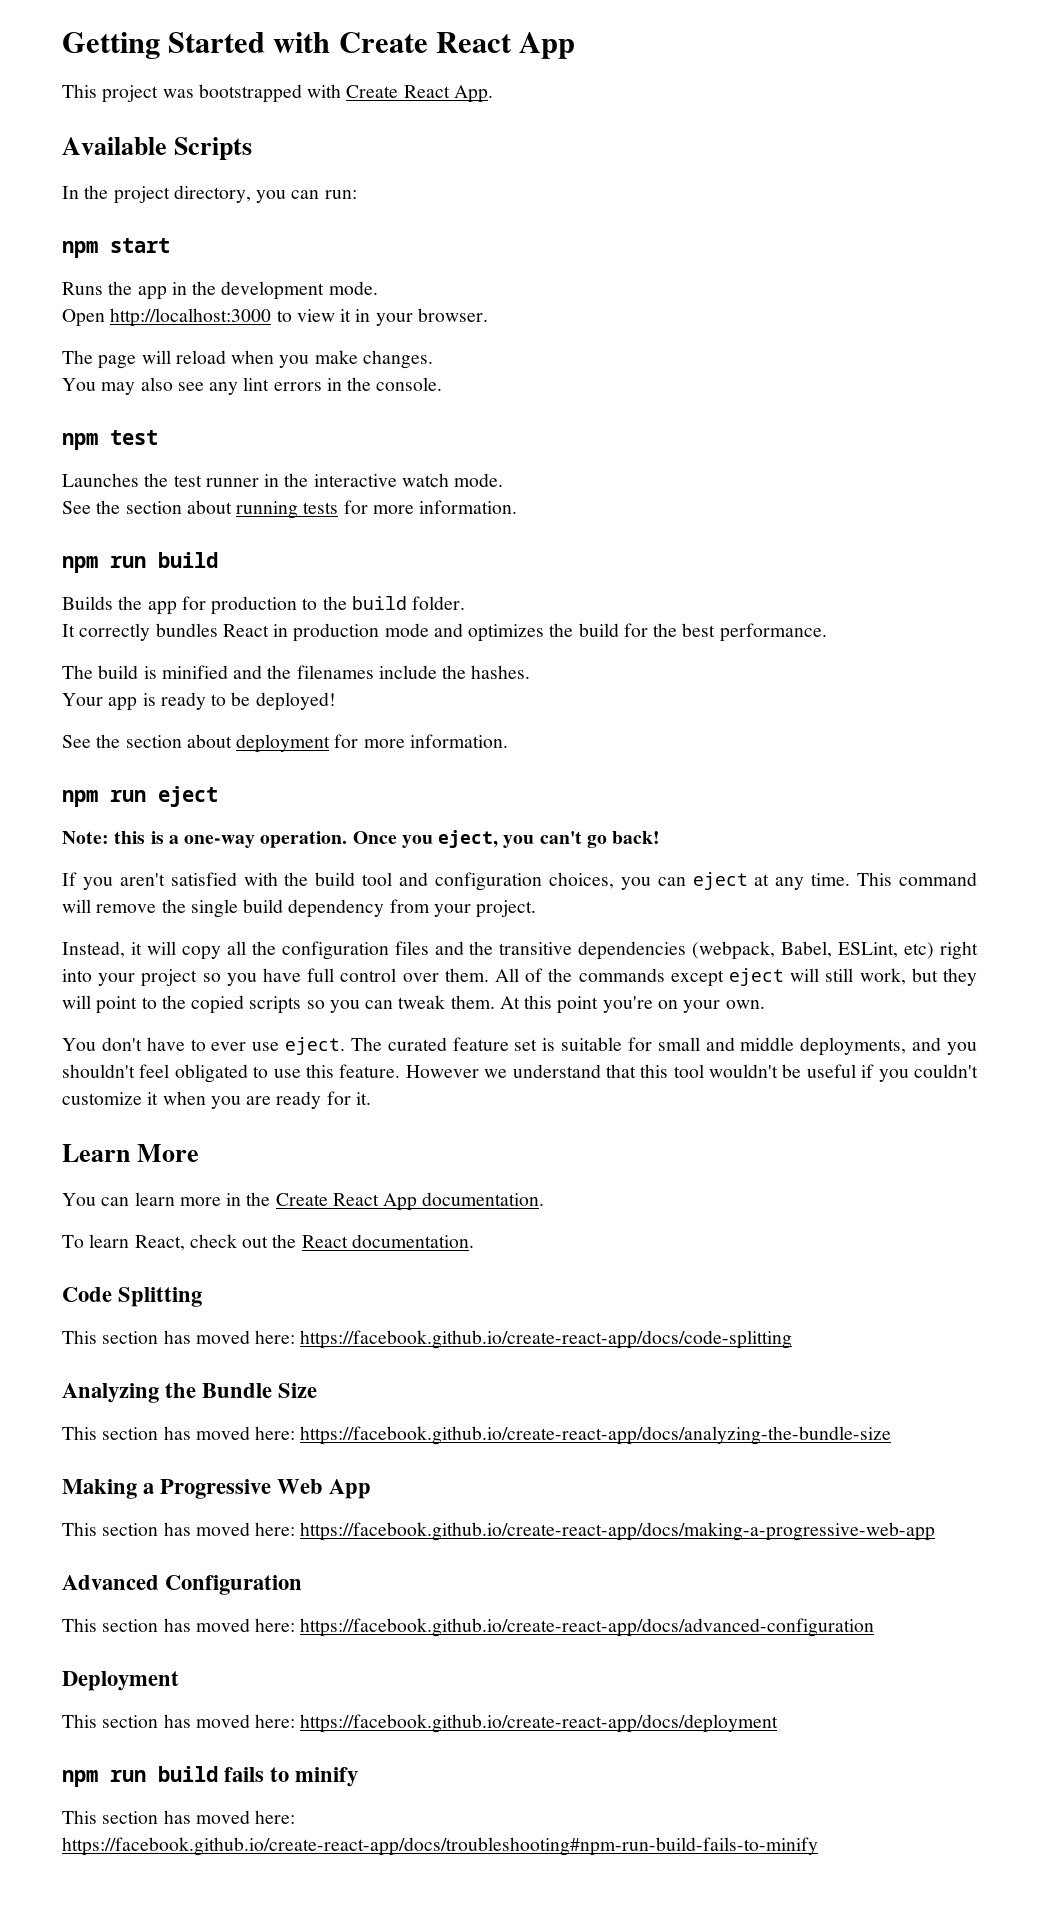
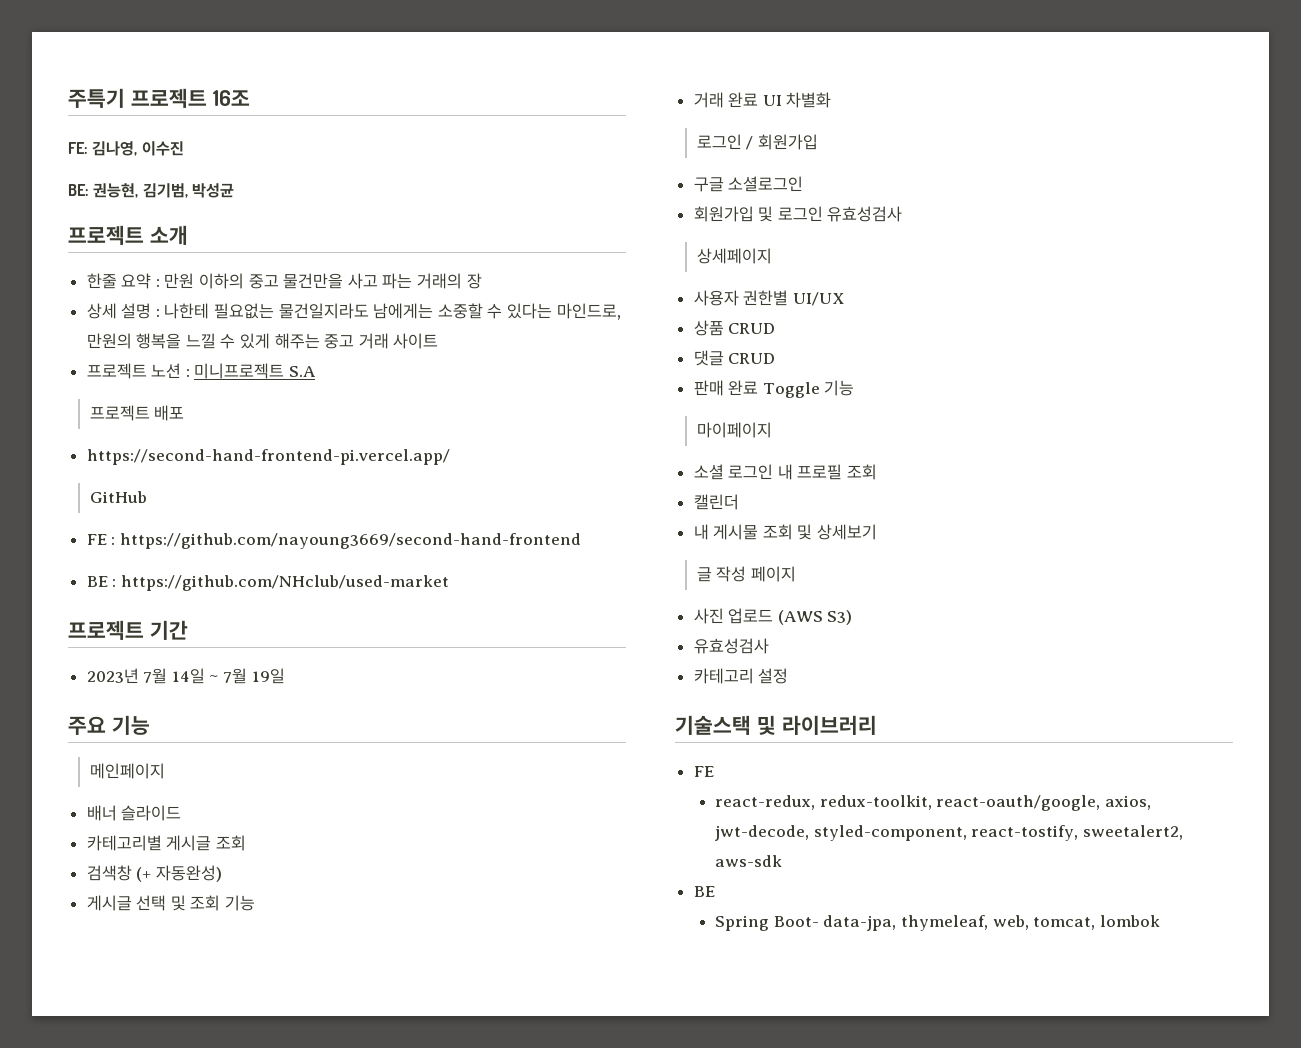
- Getting Started with Create React App
- This project was bootstrapped with Create React App.
- Available Scripts
- In the project directory, you can run:
- npm start
- Runs the app in the development mode.
- Open http://localhost:3000 to view it in your browser.
- The page will reload when you make changes.
- You may also see any lint errors in the console.
- npm test
- Launches the test runner in the interactive watch mode.
- See the section about running tests for more information.
- npm run build
- Builds the app for production to the build folder.
- It correctly bundles React in production mode and optimizes the build for the best performance.
- The build is minified and the filenames include the hashes.
- Your app is ready to be deployed!
- See the section about deployment for more information.
- npm run eject
- Note: this is a one-way operation. Once you eject, you can't go back!
- If you aren't satisfied with the build tool and configuration choices, you can eject at any time. This command will remove the single build dependency from your project.
- Instead, it will copy all the configuration files and the transitive dependencies (webpack, Babel, ESLint, etc) right into your project so you have full control over them. All of the commands except eject will still work, but they will point to the copied scripts so you can tweak them. At this point you're on your own.
- You don't have to ever use eject. The curated feature set is suitable for small and middle deployments, and you shouldn't feel obligated to use this feature. However we understand that this tool wouldn't be useful if you couldn't customize it when you are ready for it.
- Learn More
- You can learn more in the Create React App documentation.
- To learn React, check out the React documentation.
- Code Splitting
- This section has moved here: https://facebook.github.io/create-react-app/docs/code-splitting
- Analyzing the Bundle Size
- This section has moved here: https://facebook.github.io/create-react-app/docs/analyzing-the-bundle-size
- Making a Progressive Web App
- This section has moved here: https://facebook.github.io/create-react-app/docs/making-a-progressive-web-app
- Advanced Configuration
- This section has moved here: https://facebook.github.io/create-react-app/docs/advanced-configuration
- Deployment
- This section has moved here: https://facebook.github.io/create-react-app/docs/deployment
- npm run build fails to minify
- This section has moved here: https://facebook.github.io/create-react-app/docs/troubleshooting#npm-run-build-fails-to-minify
+ 주특기 프로젝트 16조
+ FE: 김나영, 이수진
+ BE: 권능현, 김기범, 박성균
+ 프로젝트 소개
+ 한줄 요약 : 만원 이하의 중고 물건만을 사고 파는 거래의 장
+ 상세 설명 : 나한테 필요없는 물건일지라도 남에게는 소중할 수 있다는 마인드로, 만원의 행복을 느낄 수 있게 해주는 중고 거래 사이트
+ 프로젝트 노션 : 미니프로젝트 S.A
+ 프로젝트 배포
+ https://second-hand-frontend-pi.vercel.app/
+ GitHub
+ FE : https://github.com/nayoung3669/second-hand-frontend
+ BE : https://github.com/NHclub/used-market
+ 프로젝트 기간
+ 2023년 7월 14일 ~ 7월 19일
+ 주요 기능
+ 메인페이지
+ 배너 슬라이드
+ 카테고리별 게시글 조회
+ 검색창 (+ 자동완성)
+ 게시글 선택 및 조회 기능
+ 거래 완료 UI 차별화
+ 로그인 / 회원가입
+ 구글 소셜로그인
+ 회원가입 및 로그인 유효성검사
+ 상세페이지
+ 사용자 권한별 UI/UX
+ 상품 CRUD
+ 댓글 CRUD
+ 판매 완료 Toggle 기능
+ 마이페이지
+ 소셜 로그인 내 프로필 조회
+ 캘린더
+ 내 게시물 조회 및 상세보기
+ 글 작성 페이지
+ 사진 업로드 (AWS S3)
+ 유효성검사
+ 카테고리 설정
+ 기술스택 및 라이브러리
+ FE
+ react-redux, redux-toolkit, react-oauth/google, axios, jwt-decode, styled-component, react-tostify, sweetalert2, aws-sdk
+ BE
+ Spring Boot- data-jpa, thymeleaf, web, tomcat, lombok

